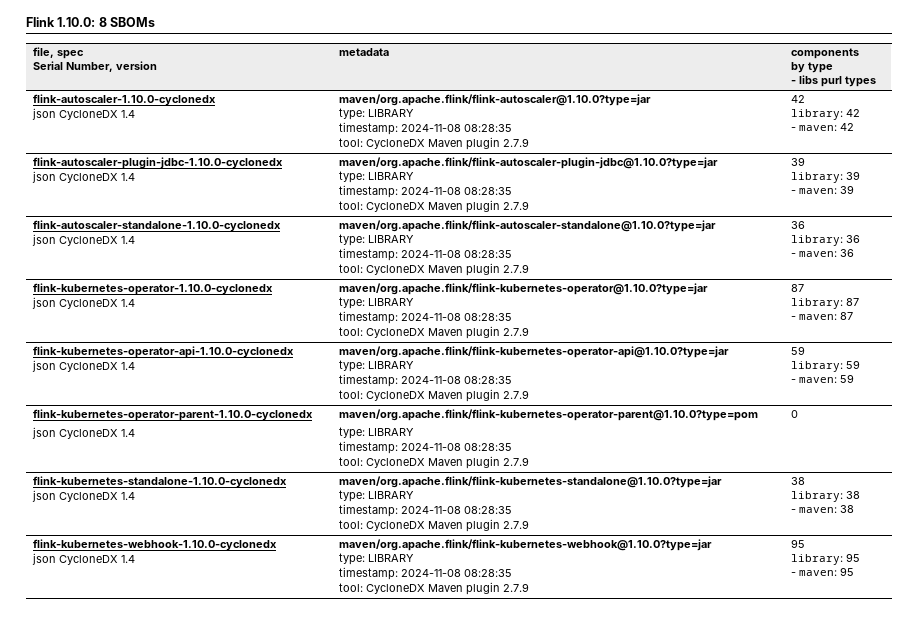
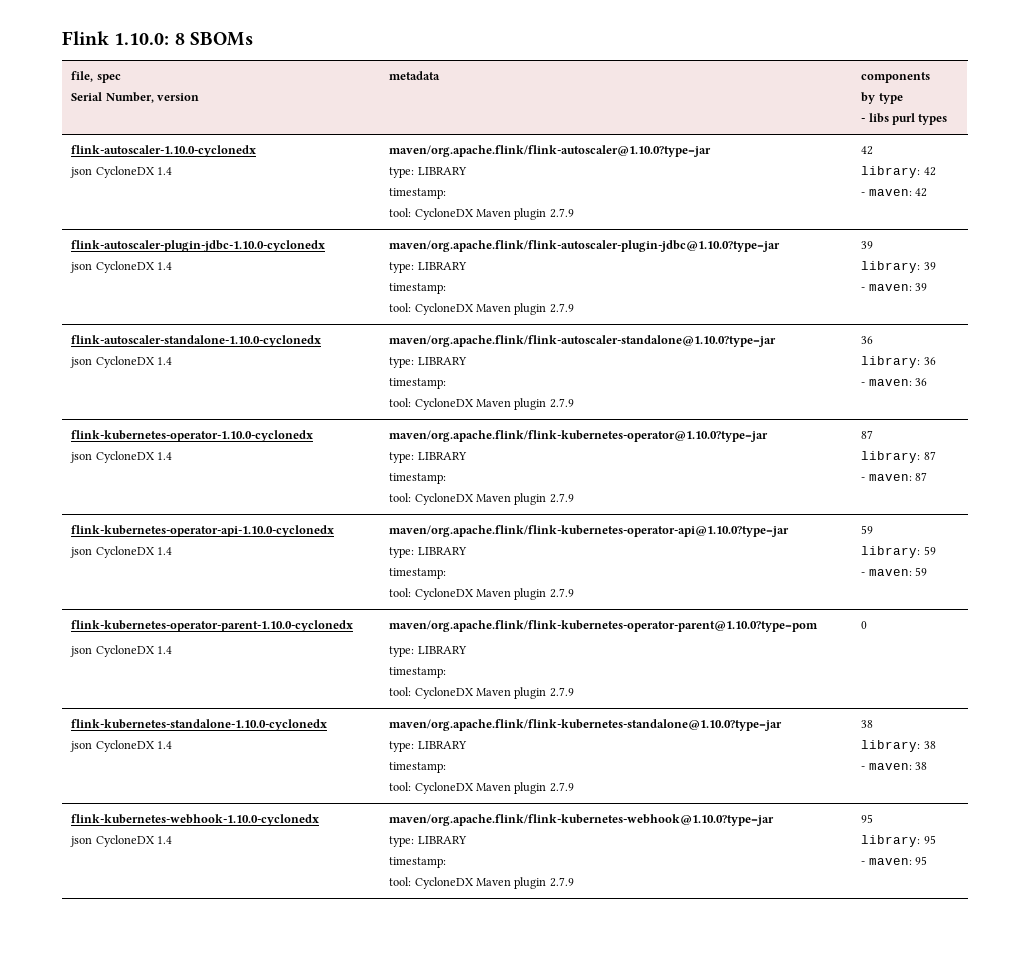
  flink-autoscaler-1.10.0-cyclonedx
  json CycloneDX 1.4 | maven/org.apache.flink/flink-autoscaler@1.10.0?type=jar
  type: LIBRARY
- timestamp: 2024-11-08 08:28:35
+ timestamp:
  flink-autoscaler-plugin-jdbc-1.10.0-cyclonedx
  json CycloneDX 1.4 | maven/org.apache.flink/flink-autoscaler-plugin-jdbc@1.10.0?type=jar
  type: LIBRARY
- timestamp: 2024-11-08 08:28:35
+ timestamp:
  flink-autoscaler-standalone-1.10.0-cyclonedx
  json CycloneDX 1.4 | maven/org.apache.flink/flink-autoscaler-standalone@1.10.0?type=jar
  type: LIBRARY
- timestamp: 2024-11-08 08:28:35
+ timestamp:
  flink-kubernetes-operator-1.10.0-cyclonedx
  json CycloneDX 1.4 | maven/org.apache.flink/flink-kubernetes-operator@1.10.0?type=jar
  type: LIBRARY
- timestamp: 2024-11-08 08:28:35
+ timestamp:
  flink-kubernetes-operator-api-1.10.0-cyclonedx
  json CycloneDX 1.4 | maven/org.apache.flink/flink-kubernetes-operator-api@1.10.0?type=jar
  type: LIBRARY
- timestamp: 2024-11-08 08:28:35
+ timestamp:
  flink-kubernetes-operator-parent-1.10.0-cyclonedx
  json CycloneDX 1.4 | maven/org.apache.flink/flink-kubernetes-operator-parent@1.10.0?type=pom
  type: LIBRARY
- timestamp: 2024-11-08 08:28:35
+ timestamp:
  flink-kubernetes-standalone-1.10.0-cyclonedx
  json CycloneDX 1.4 | maven/org.apache.flink/flink-kubernetes-standalone@1.10.0?type=jar
  type: LIBRARY
- timestamp: 2024-11-08 08:28:35
+ timestamp:
  flink-kubernetes-webhook-1.10.0-cyclonedx
  json CycloneDX 1.4 | maven/org.apache.flink/flink-kubernetes-webhook@1.10.0?type=jar
  type: LIBRARY
- timestamp: 2024-11-08 08:28:35
+ timestamp:

